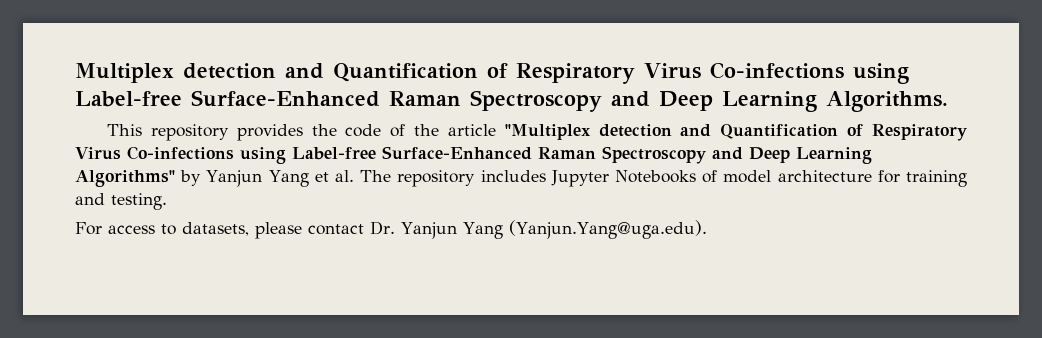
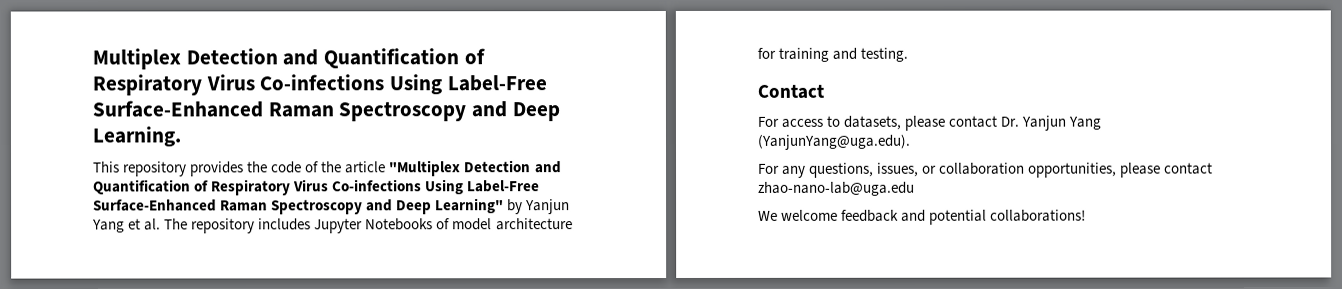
- Multiplex detection and Quantification of Respiratory Virus Co-infections using Label-free Surface-Enhanced Raman Spectroscopy and Deep Learning Algorithms.
+ Multiplex Detection and Quantification of Respiratory Virus Co-infections Using Label-Free Surface-Enhanced Raman Spectroscopy and Deep Learning.
- This repository provides the code of the article "Multiplex detection and Quantification of Respiratory Virus Co-infections using Label-free Surface-Enhanced Raman Spectroscopy and Deep Learning Algorithms" by Yanjun Yang et al. The repository includes Jupyter Notebooks of model architecture for training and testing.
+ This repository provides the code of the article "Multiplex Detection and Quantification of Respiratory Virus Co-infections Using Label-Free Surface-Enhanced Raman Spectroscopy and Deep Learning" by Yanjun Yang et al. The repository includes Jupyter Notebooks of model architecture for training and testing.
+ Contact
- For access to datasets, please contact Dr. Yanjun Yang (Yanjun.Yang@uga.edu).
+ For access to datasets, please contact Dr. Yanjun Yang (YanjunYang@uga.edu).
+ For any questions, issues, or collaboration opportunities, please contact zhao-nano-lab@uga.edu
+ We welcome feedback and potential collaborations!

